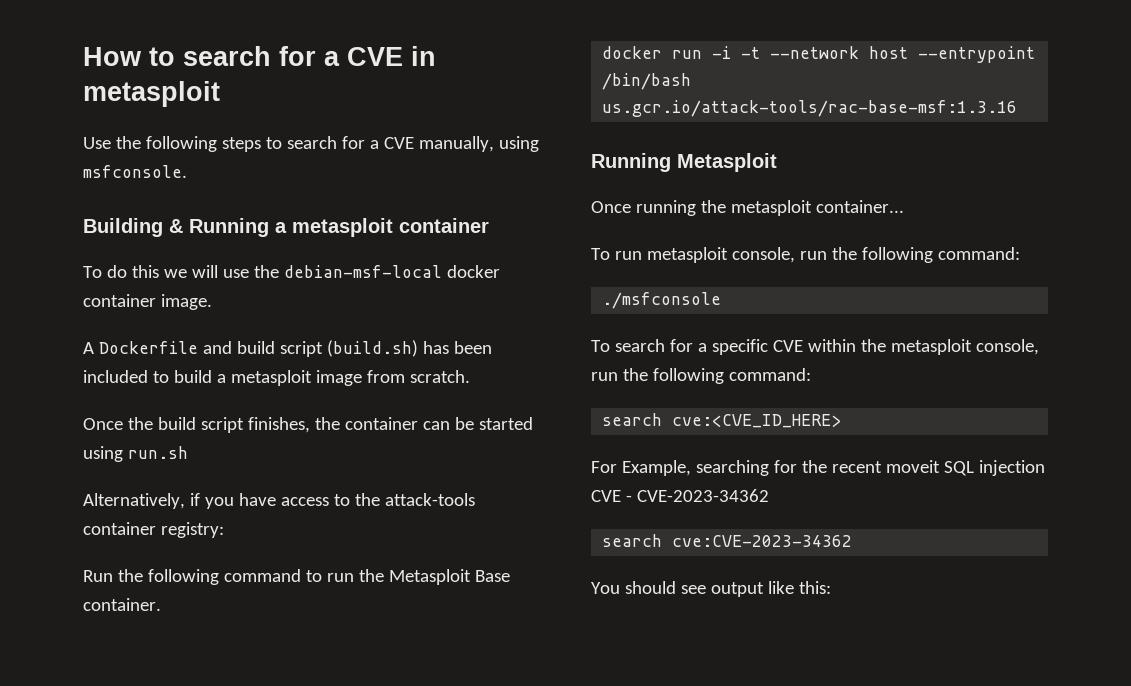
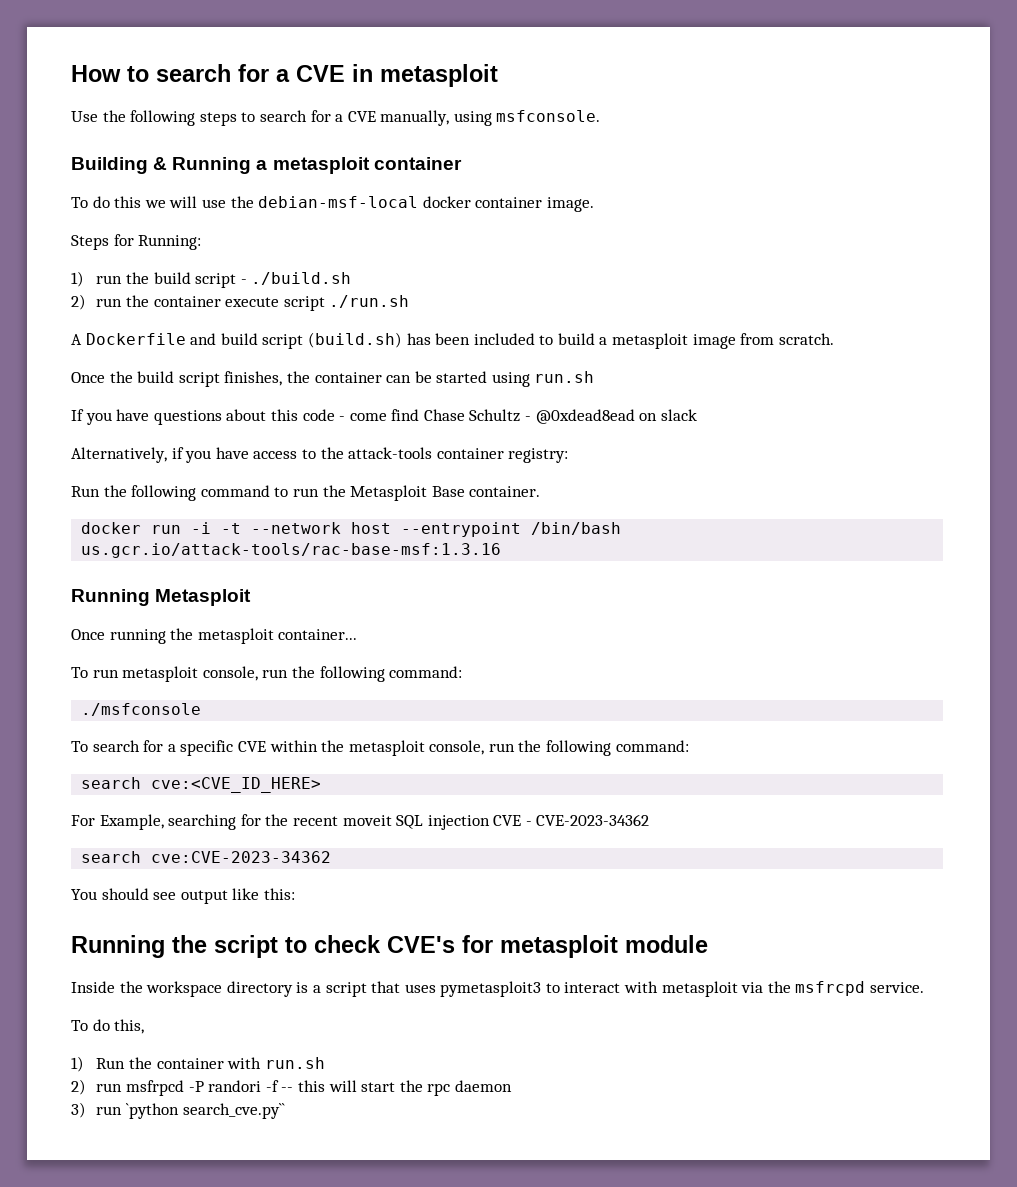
+ Steps for Running:
+ 1) run the build script - ./build.sh
+ 2) run the container execute script ./run.sh
+ If you have questions about this code - come find Chase Schultz - @0xdead8ead on slack
+ Running the script to check CVE's for metasploit module
+ Inside the workspace directory is a script that uses pymetasploit3 to interact with metasploit via the msfrcpd service.
+ To do this,
+ 1) Run the container with run.sh
+ 2) run msfrpcd -P randori -f -- this will start the rpc daemon
+ 3) run `python search_cve.py``

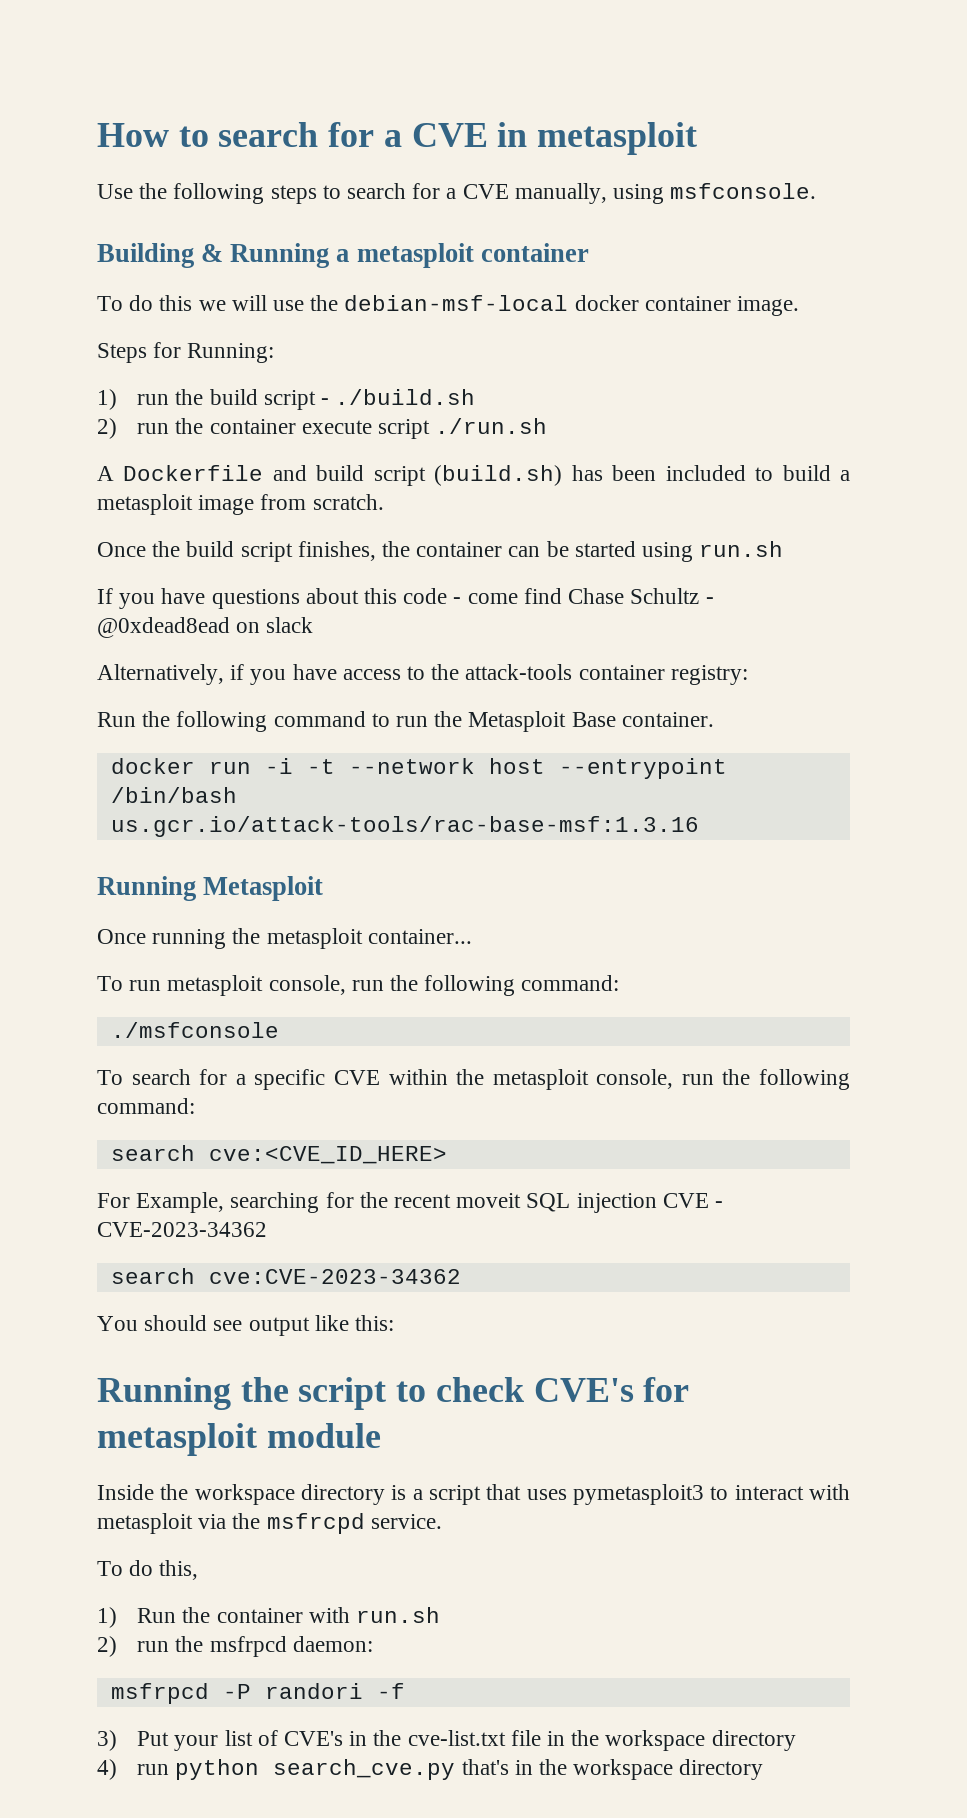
- 2) run msfrpcd -P randori -f -- this will start the rpc daemon
- 3) run `python search_cve.py``
+ 2) run the msfrpcd daemon:
+ msfrpcd -P randori -f
+ 3) Put your list of CVE's in the cve-list.txt file in the workspace directory
+ 4) run python search_cve.py that's in the workspace directory

